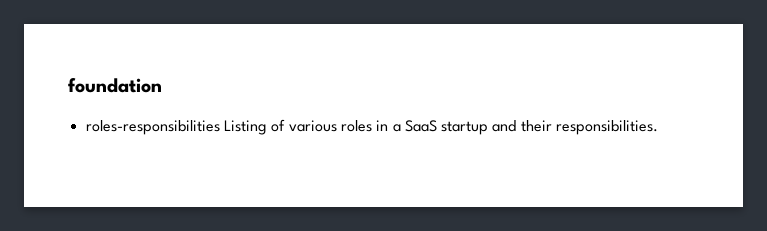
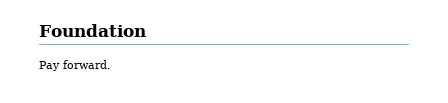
- foundation
- roles-responsibilities Listing of various roles in a SaaS startup and their responsibilities.
+ Foundation
+ Pay forward.

